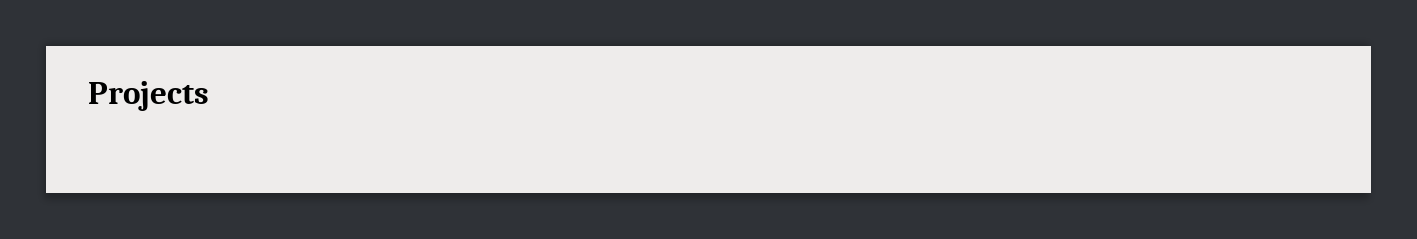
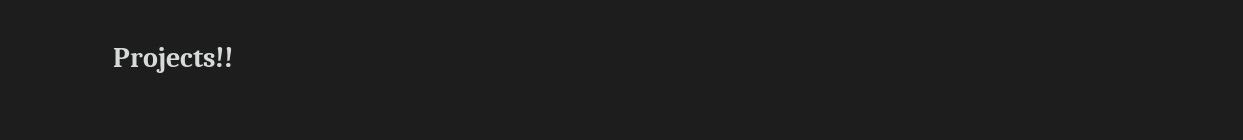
- Projects
+ Projects!!

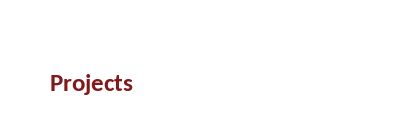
- Projects!!
+ Projects

